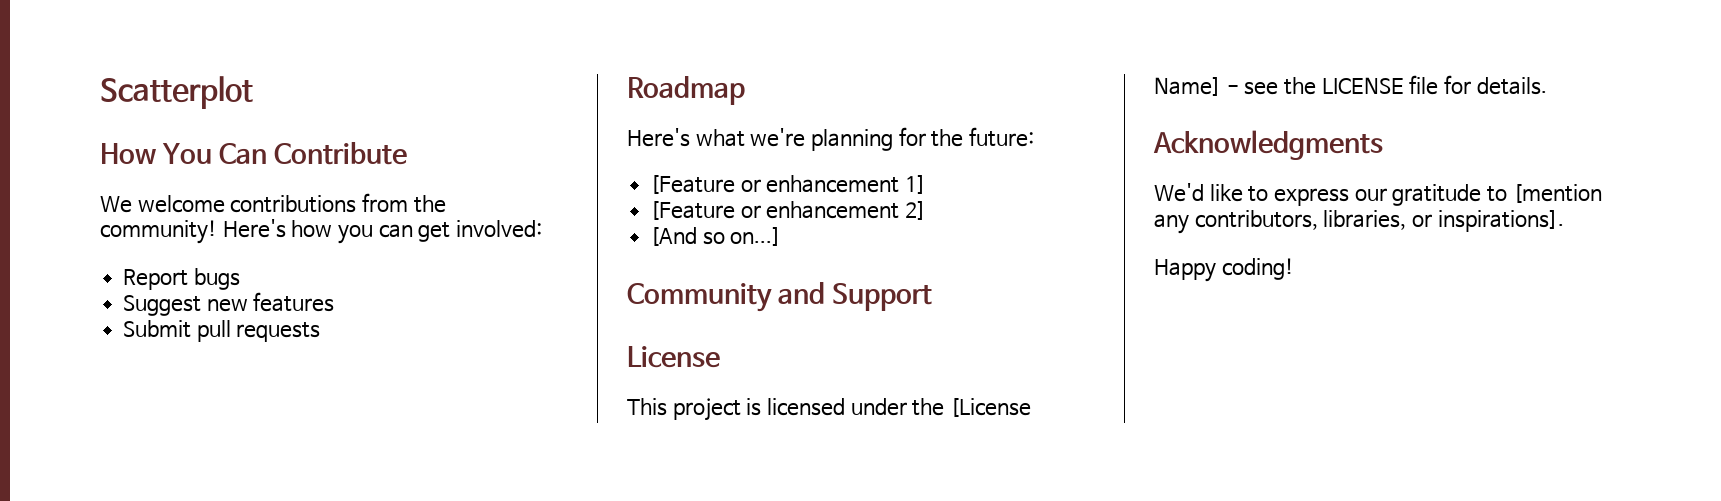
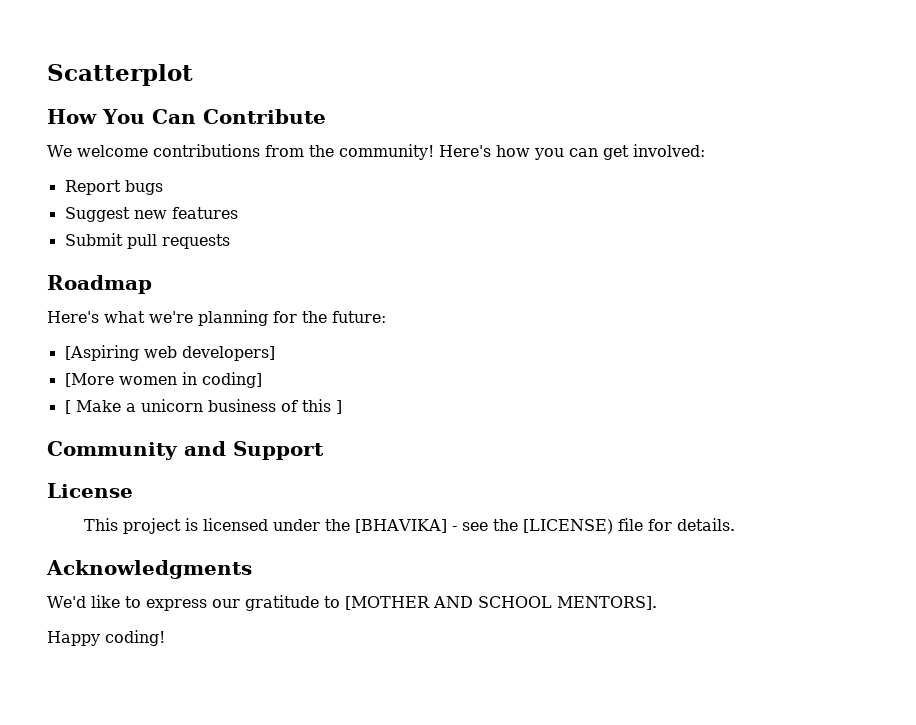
- [Feature or enhancement 1]
- [Feature or enhancement 2]
- [And so on...]
+ [Aspiring web developers]
+ [More women in coding]
+ [ Make a unicorn business of this ]
- This project is licensed under the [License Name] - see the LICENSE file for details.
+ This project is licensed under the [BHAVIKA] - see the [LICENSE) file for details.
- We'd like to express our gratitude to [mention any contributors, libraries, or inspirations].
+ We'd like to express our gratitude to [MOTHER AND SCHOOL MENTORS].

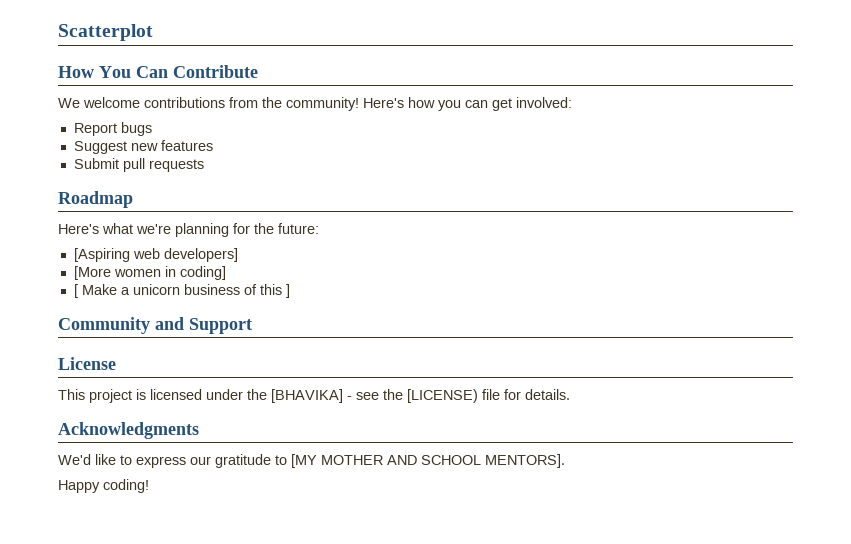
- We'd like to express our gratitude to [MOTHER AND SCHOOL MENTORS].
+ We'd like to express our gratitude to [MY MOTHER AND SCHOOL MENTORS].

